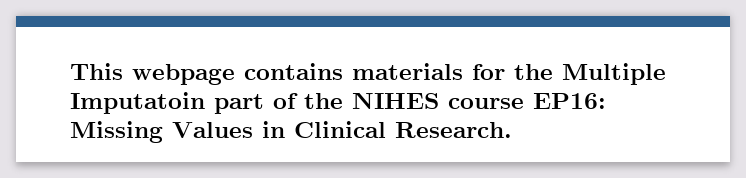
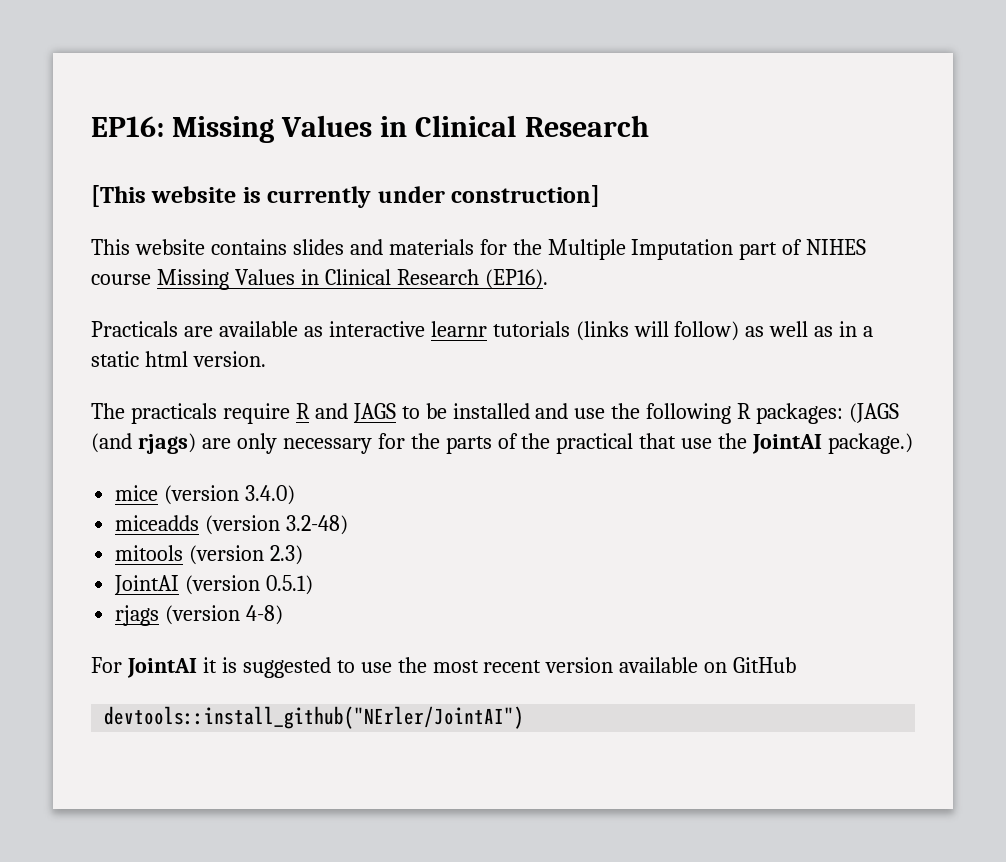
- This webpage contains materials for the Multiple Imputatoin part of the NIHES course EP16: Missing Values in Clinical Research.
+ EP16: Missing Values in Clinical Research
+ [This website is currently under construction]
+ This website contains slides and materials for the Multiple Imputation part of NIHES course Missing Values in Clinical Research (EP16).
+ Practicals are available as interactive learnr tutorials (links will follow) as well as in a static html version.
+ The practicals require R and JAGS to be installed and use the following R packages: (JAGS (and rjags) are only necessary for the parts of the practical that use the JointAI package.)
+ mice (version 3.4.0)
+ miceadds (version 3.2-48)
+ mitools (version 2.3)
+ JointAI (version 0.5.1)
+ rjags (version 4-8)
+ For JointAI it is suggested to use the most recent version available on GitHub
+ devtools::install_github("NErler/JointAI")

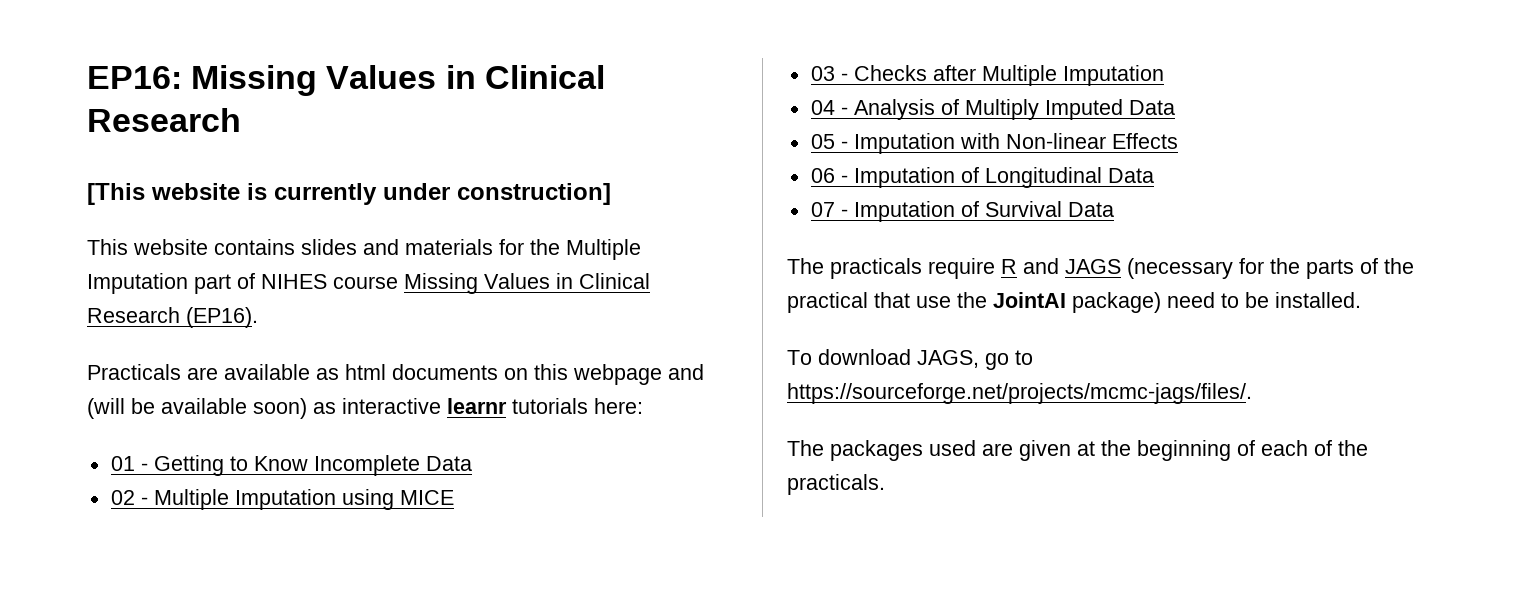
- Practicals are available as interactive learnr tutorials (links will follow) as well as in a static html version.
+ Practicals are available as html documents on this webpage and (will be available soon) as interactive learnr tutorials here:
+ 01 - Getting to Know Incomplete Data
+ 02 - Multiple Imputation using MICE
+ 03 - Checks after Multiple Imputation
+ 04 - Analysis of Multiply Imputed Data
+ 05 - Imputation with Non-linear Effects
+ 06 - Imputation of Longitudinal Data
+ 07 - Imputation of Survival Data
- The practicals require R and JAGS to be installed and use the following R packages: (JAGS (and rjags) are only necessary for the parts of the practical that use the JointAI package.)
- mice (version 3.4.0)
- miceadds (version 3.2-48)
- mitools (version 2.3)
- JointAI (version 0.5.1)
- rjags (version 4-8)
- For JointAI it is suggested to use the most recent version available on GitHub
- devtools::install_github("NErler/JointAI")
+ The practicals require R and JAGS (necessary for the parts of the practical that use the JointAI package) need to be installed.
+ To download JAGS, go to https://sourceforge.net/projects/mcmc-jags/files/.
+ The packages used are given at the beginning of each of the practicals.

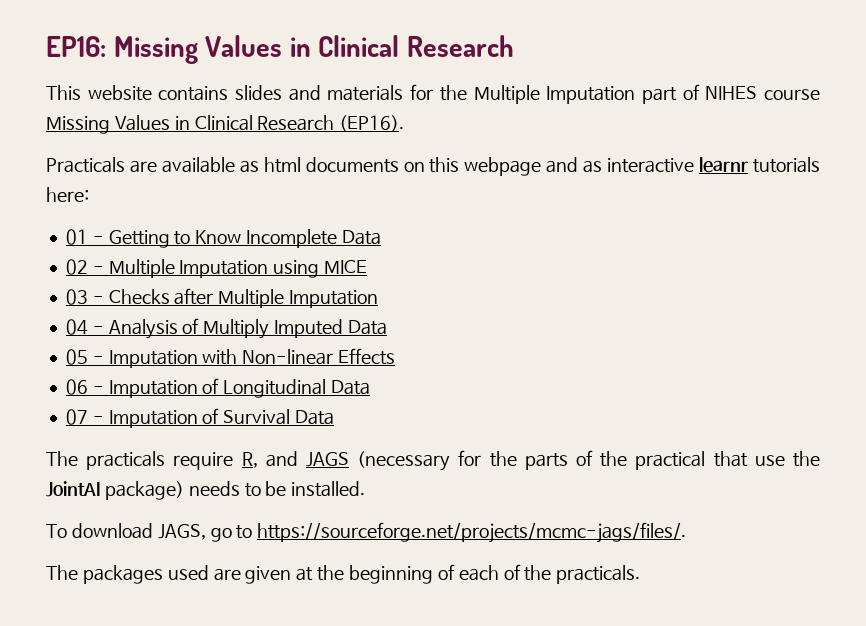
- [This website is currently under construction]
- Practicals are available as html documents on this webpage and (will be available soon) as interactive learnr tutorials here:
+ Practicals are available as html documents on this webpage and as interactive learnr tutorials here:
- The practicals require R and JAGS (necessary for the parts of the practical that use the JointAI package) need to be installed.
+ The practicals require R, and JAGS (necessary for the parts of the practical that use the JointAI package) needs to be installed.

